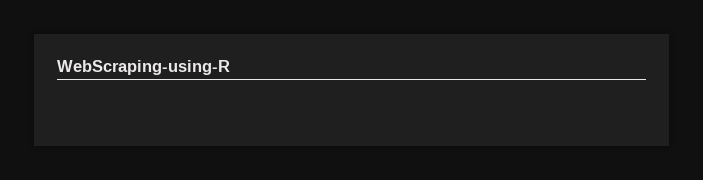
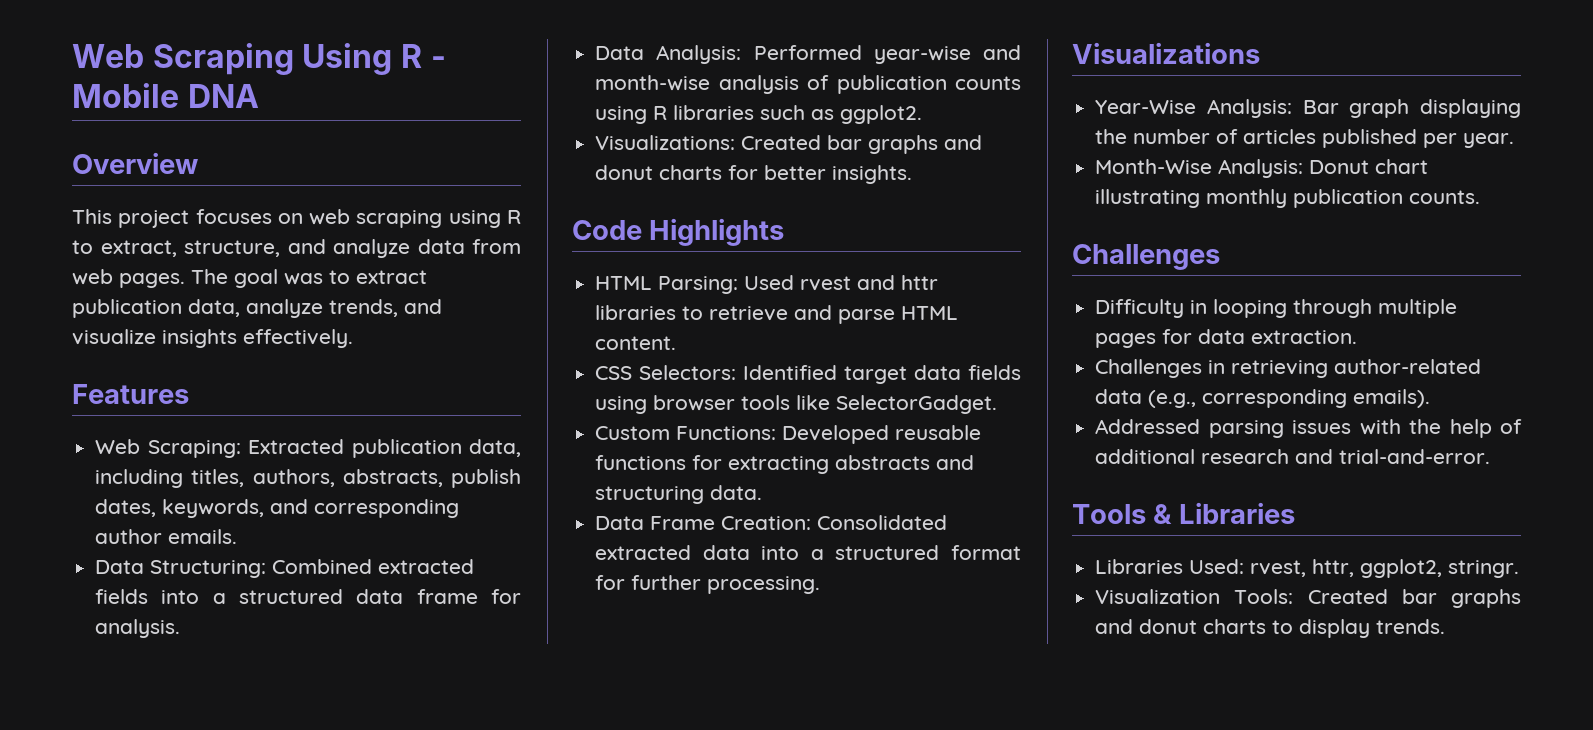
- WebScraping-using-R
+ Web Scraping Using R - Mobile DNA
+ Overview
+ This project focuses on web scraping using R to extract, structure, and analyze data from web pages. The goal was to extract publication data, analyze trends, and visualize insights effectively.
+ Features
+ Web Scraping: Extracted publication data, including titles, authors, abstracts, publish dates, keywords, and corresponding author emails.
+ Data Structuring: Combined extracted fields into a structured data frame for analysis.
+ Data Analysis: Performed year-wise and month-wise analysis of publication counts using R libraries such as ggplot2.
+ Visualizations: Created bar graphs and donut charts for better insights.
+ Code Highlights
+ HTML Parsing: Used rvest and httr libraries to retrieve and parse HTML content.
+ CSS Selectors: Identified target data fields using browser tools like SelectorGadget.
+ Custom Functions: Developed reusable functions for extracting abstracts and structuring data.
+ Data Frame Creation: Consolidated extracted data into a structured format for further processing.
+ Visualizations
+ Year-Wise Analysis: Bar graph displaying the number of articles published per year.
+ Month-Wise Analysis: Donut chart illustrating monthly publication counts.
+ Challenges
+ Difficulty in looping through multiple pages for data extraction.
+ Challenges in retrieving author-related data (e.g., corresponding emails).
+ Addressed parsing issues with the help of additional research and trial-and-error.
+ Tools & Libraries
+ Libraries Used: rvest, httr, ggplot2, stringr.
+ Visualization Tools: Created bar graphs and donut charts to display trends.

